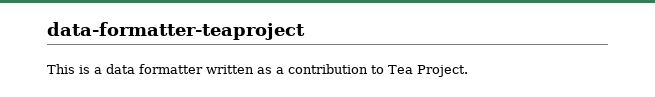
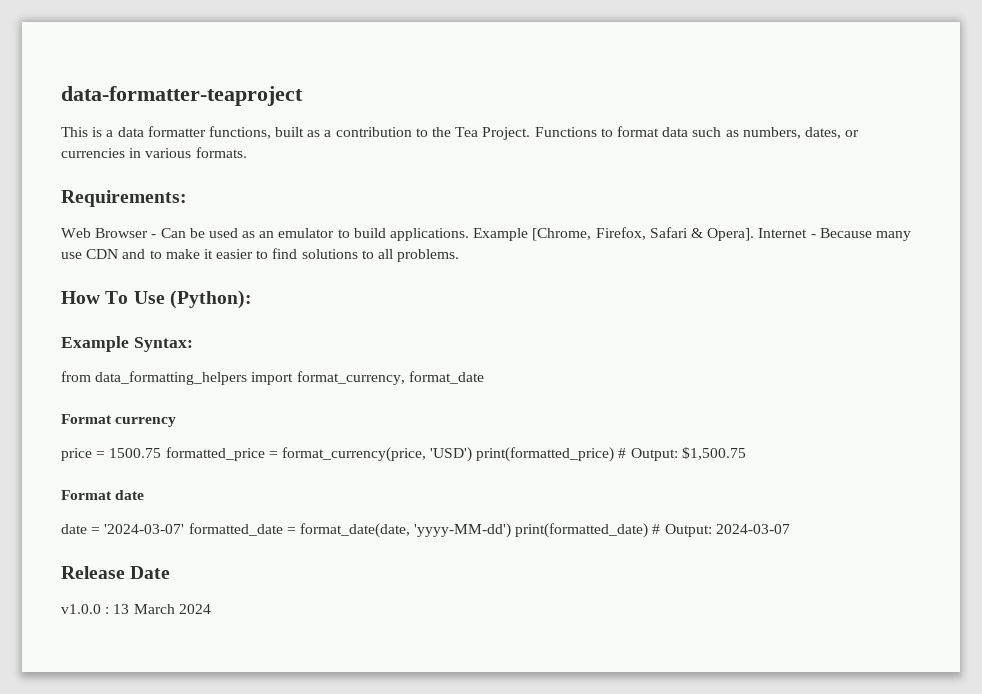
- This is a data formatter written as a contribution to Tea Project.
+ This is a data formatter functions, built as a contribution to the Tea Project.
+ Functions to format data such as numbers, dates, or currencies in various formats.
+ Requirements:
+ Web Browser - Can be used as an emulator to build applications. Example [Chrome, Firefox, Safari & Opera]. Internet - Because many use CDN and to make it easier to find solutions to all problems.
+ How To Use (Python):
+ Example Syntax:
+ from data_formatting_helpers import format_currency, format_date
+ Format currency
+ price = 1500.75 formatted_price = format_currency(price, 'USD') print(formatted_price) # Output: $1,500.75
+ Format date
+ date = '2024-03-07' formatted_date = format_date(date, 'yyyy-MM-dd') print(formatted_date) # Output: 2024-03-07
+ Release Date
+ v1.0.0 : 13 March 2024

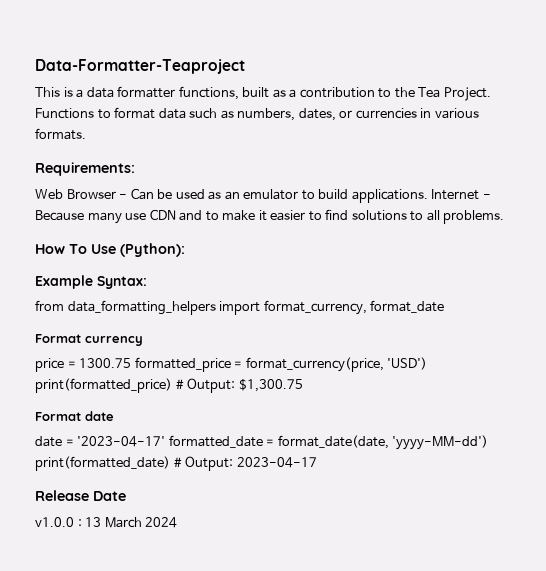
- data-formatter-teaproject
+ Data-Formatter-Teaproject
- Example [Chrome, Firefox, Safari & Opera].
- price = 1500.75 formatted_price = format_currency(price, 'USD') print(formatted_price) # Output: $1,500.75
+ price = 1300.75 formatted_price = format_currency(price, 'USD') print(formatted_price) # Output: $1,300.75
- date = '2024-03-07' formatted_date = format_date(date, 'yyyy-MM-dd') print(formatted_date) # Output: 2024-03-07
+ date = '2023-04-17' formatted_date = format_date(date, 'yyyy-MM-dd') print(formatted_date) # Output: 2023-04-17

